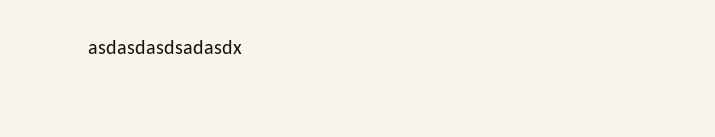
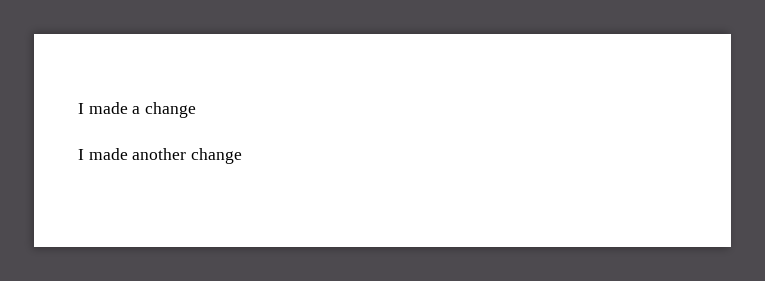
- asdasdasdsadasdx
+ I made a change
+ I made another change

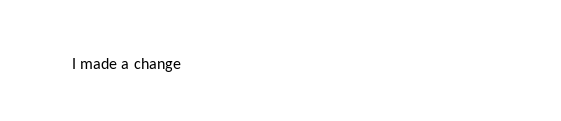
- I made another change

